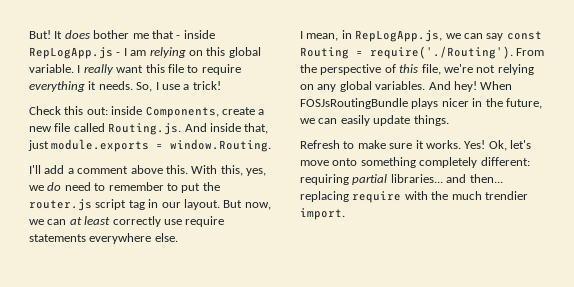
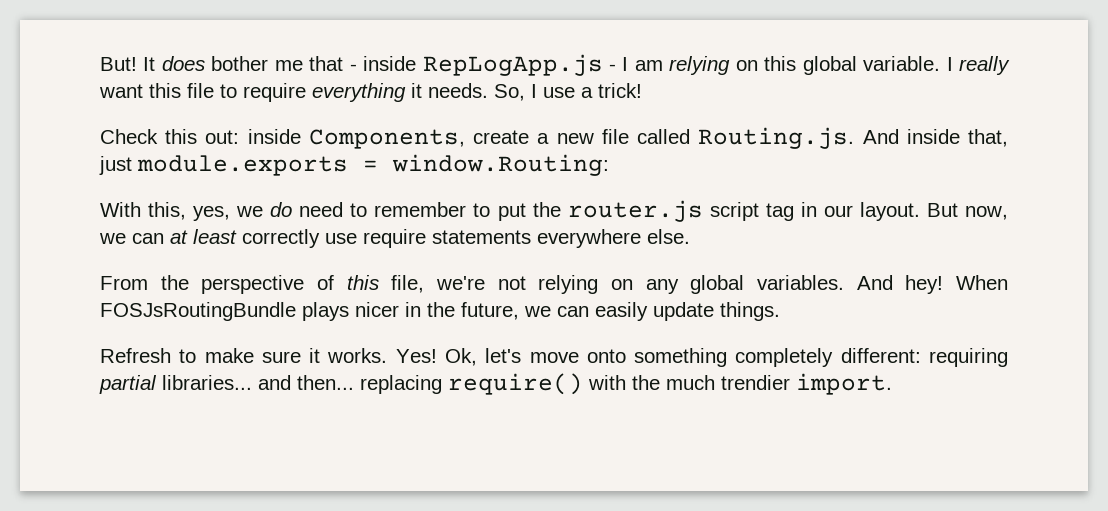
- Check this out: inside Components, create a new file called Routing.js. And inside that, just module.exports = window.Routing.
- I'll add a comment above this. With this, yes, we do need to remember to put the router.js script tag in our layout.
+ Check this out: inside Components, create a new file called Routing.js. And inside that, just module.exports = window.Routing:
+ With this, yes, we do need to remember to put the router.js script tag in our layout.
- I mean, in RepLogApp.js, we can say const Routing = require('./Routing'). From the perspective of this file, we're not relying on any global variables.
+ From the perspective of this file, we're not relying on any global variables.
- Ok, let's move onto something completely different: requiring partial libraries... and then... replacing require with the much trendier import.
+ Ok, let's move onto something completely different: requiring partial libraries... and then... replacing require() with the much trendier import.

